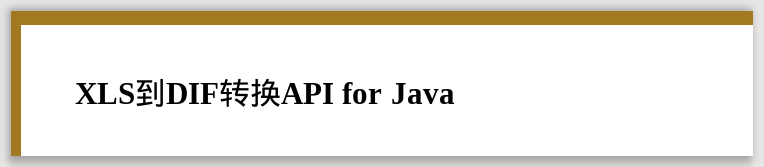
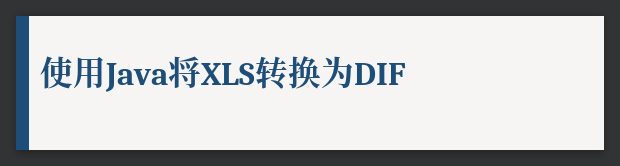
- XLS到DIF转换API for Java
+ 使用Java将XLS转换为DIF

